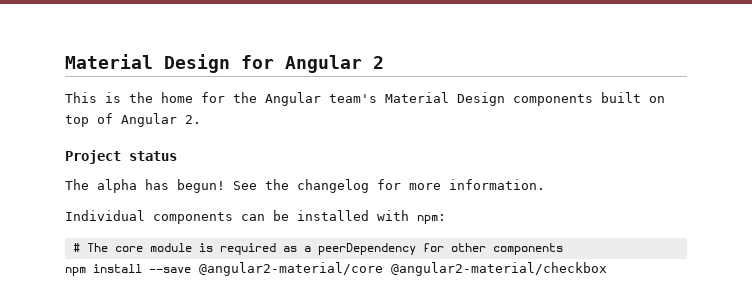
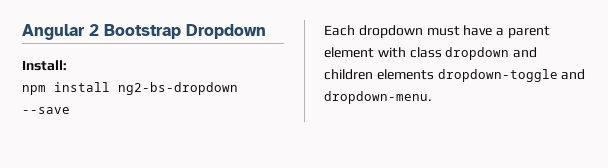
- Material Design for Angular 2
- This is the home for the Angular team's Material Design components built on top of Angular 2.
- Project status
- The alpha has begun! See the changelog for more information.
- Individual components can be installed with npm:
- # The core module is required as a peerDependency for other components
+ Angular 2 Bootstrap Dropdown
+ Install:
- npm install --save @angular2-material/core @angular2-material/checkbox
+ npm install ng2-bs-dropdown --save
+ Each dropdown must have a parent element with class dropdown and children elements dropdown-toggle and dropdown-menu.

